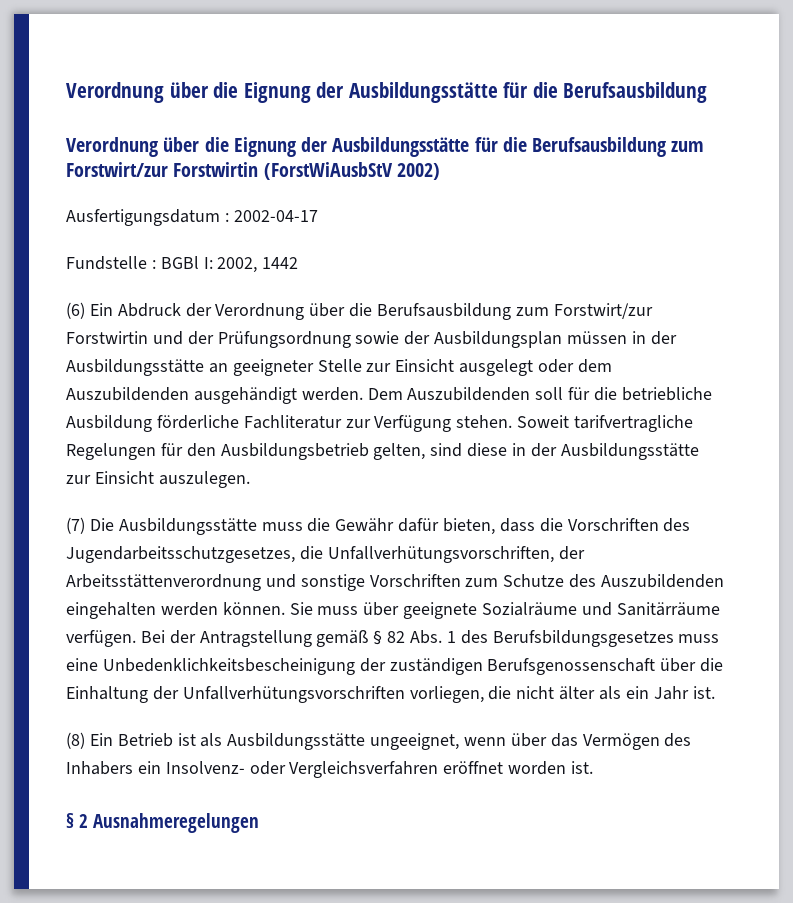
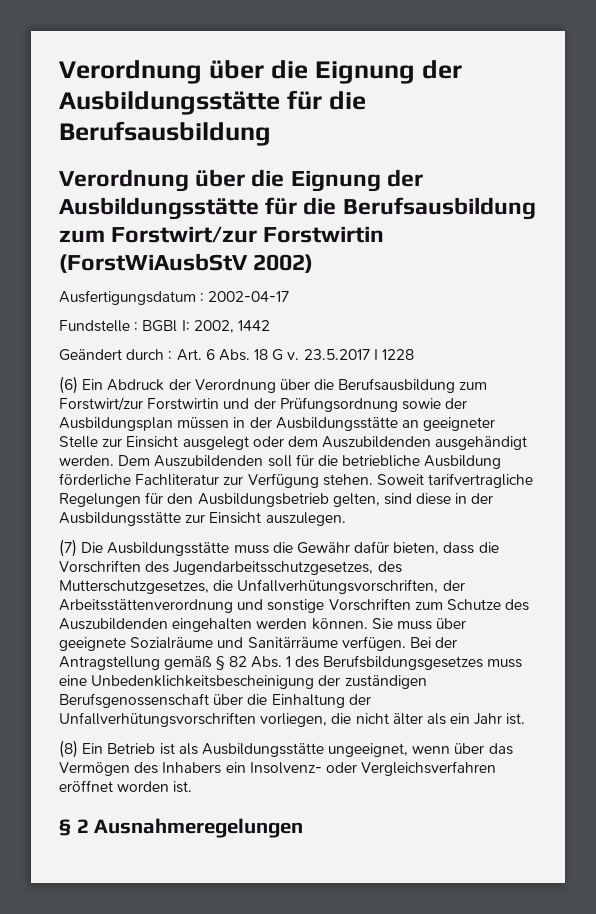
+ Geändert durch : Art. 6 Abs. 18 G v. 23.5.2017 I 1228
- (7) Die Ausbildungsstätte muss die Gewähr dafür bieten, dass die Vorschriften des Jugendarbeitsschutzgesetzes, die Unfallverhütungsvorschriften, der Arbeitsstättenverordnung und sonstige Vorschriften zum Schutze des Auszubildenden eingehalten werden können.
+ (7) Die Ausbildungsstätte muss die Gewähr dafür bieten, dass die Vorschriften des Jugendarbeitsschutzgesetzes, des Mutterschutzgesetzes, die Unfallverhütungsvorschriften, der Arbeitsstättenverordnung und sonstige Vorschriften zum Schutze des Auszubildenden eingehalten werden können.

